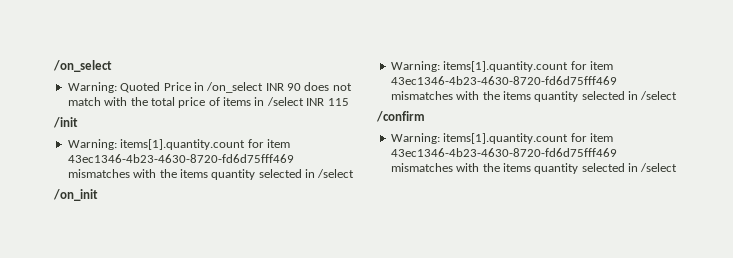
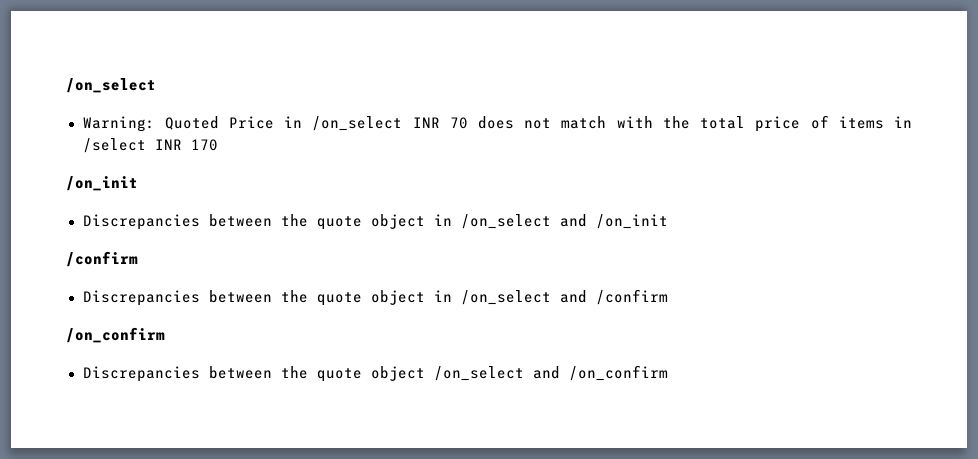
- Warning: Quoted Price in /on_select INR 90 does not match with the total price of items in /select INR 115
- /init
- Warning: items[1].quantity.count for item 43ec1346-4b23-4630-8720-fd6d75fff469 mismatches with the items quantity selected in /select
+ Warning: Quoted Price in /on_select INR 70 does not match with the total price of items in /select INR 170
  /on_init
- Warning: items[1].quantity.count for item 43ec1346-4b23-4630-8720-fd6d75fff469 mismatches with the items quantity selected in /select
+ Discrepancies between the quote object in /on_select and /on_init
  /confirm
- Warning: items[1].quantity.count for item 43ec1346-4b23-4630-8720-fd6d75fff469 mismatches with the items quantity selected in /select
+ Discrepancies between the quote object in /on_select and /confirm
+ /on_confirm
+ Discrepancies between the quote object /on_select and /on_confirm

